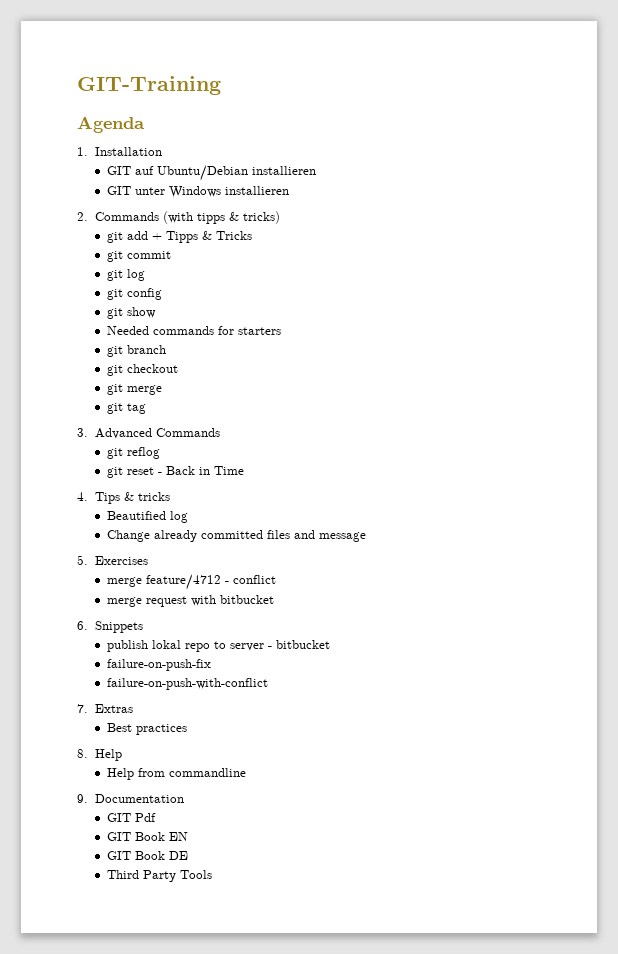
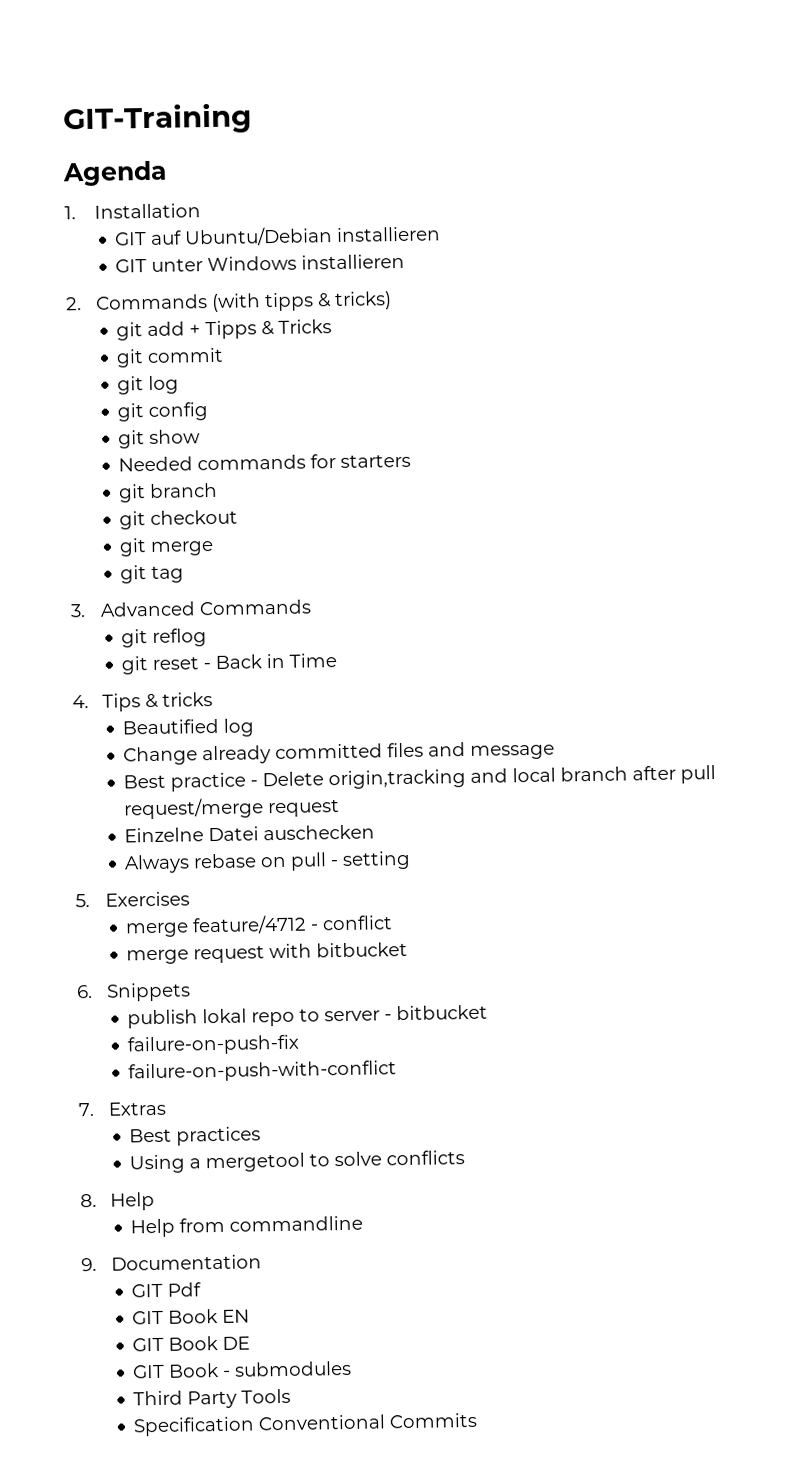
+ Best practice - Delete origin,tracking and local branch after pull request/merge request
+ Einzelne Datei auschecken
+ Always rebase on pull - setting
+ Using a mergetool to solve conflicts
+ GIT Book - submodules
+ Specification Conventional Commits

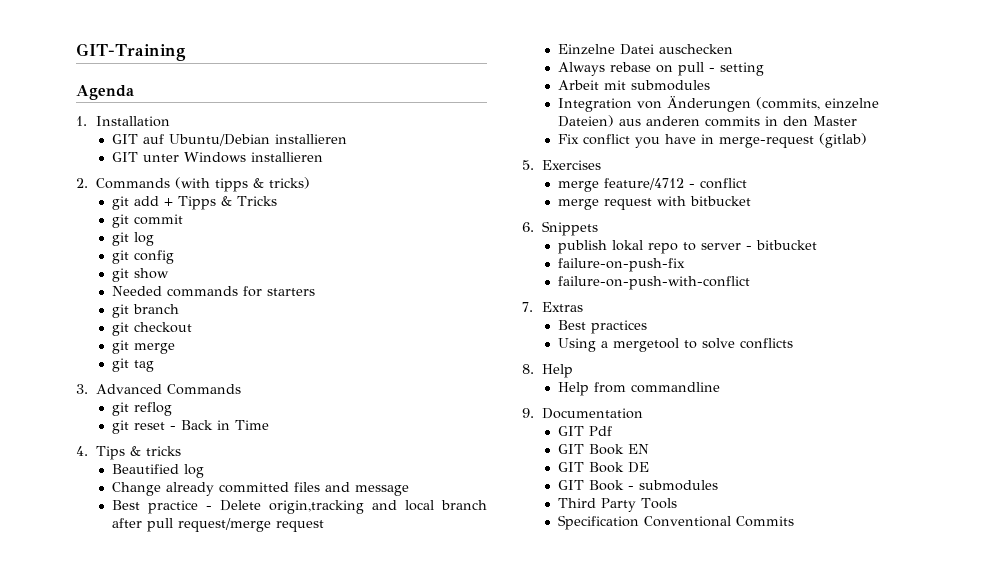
+ Arbeit mit submodules
+ Integration von Änderungen (commits, einzelne Dateien) aus anderen commits in den Master
+ Fix conflict you have in merge-request (gitlab)

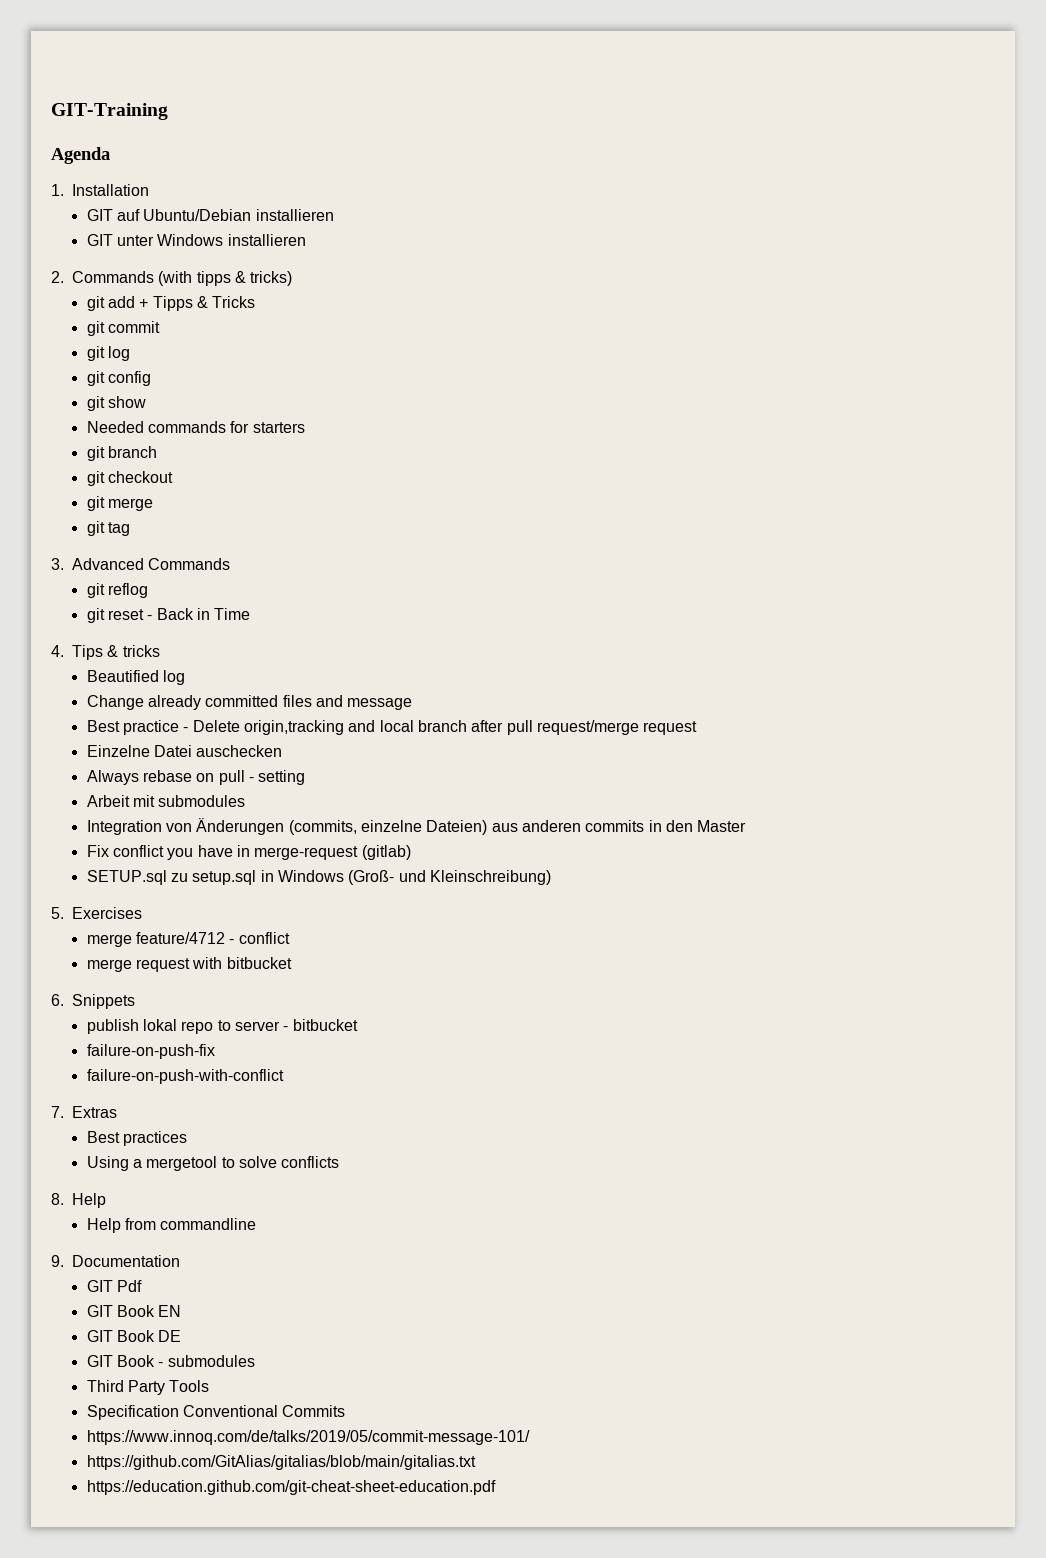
+ SETUP.sql zu setup.sql in Windows (Groß- und Kleinschreibung)
+ https://www.innoq.com/de/talks/2019/05/commit-message-101/
+ https://github.com/GitAlias/gitalias/blob/main/gitalias.txt
+ https://education.github.com/git-cheat-sheet-education.pdf

